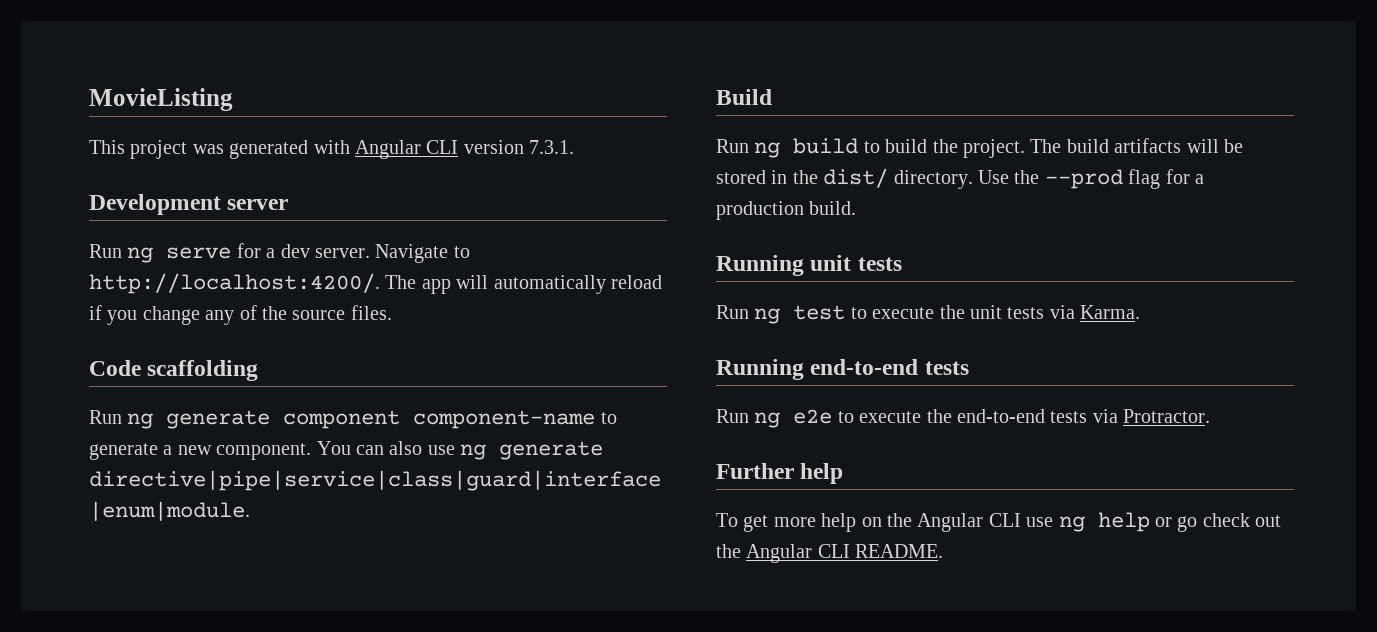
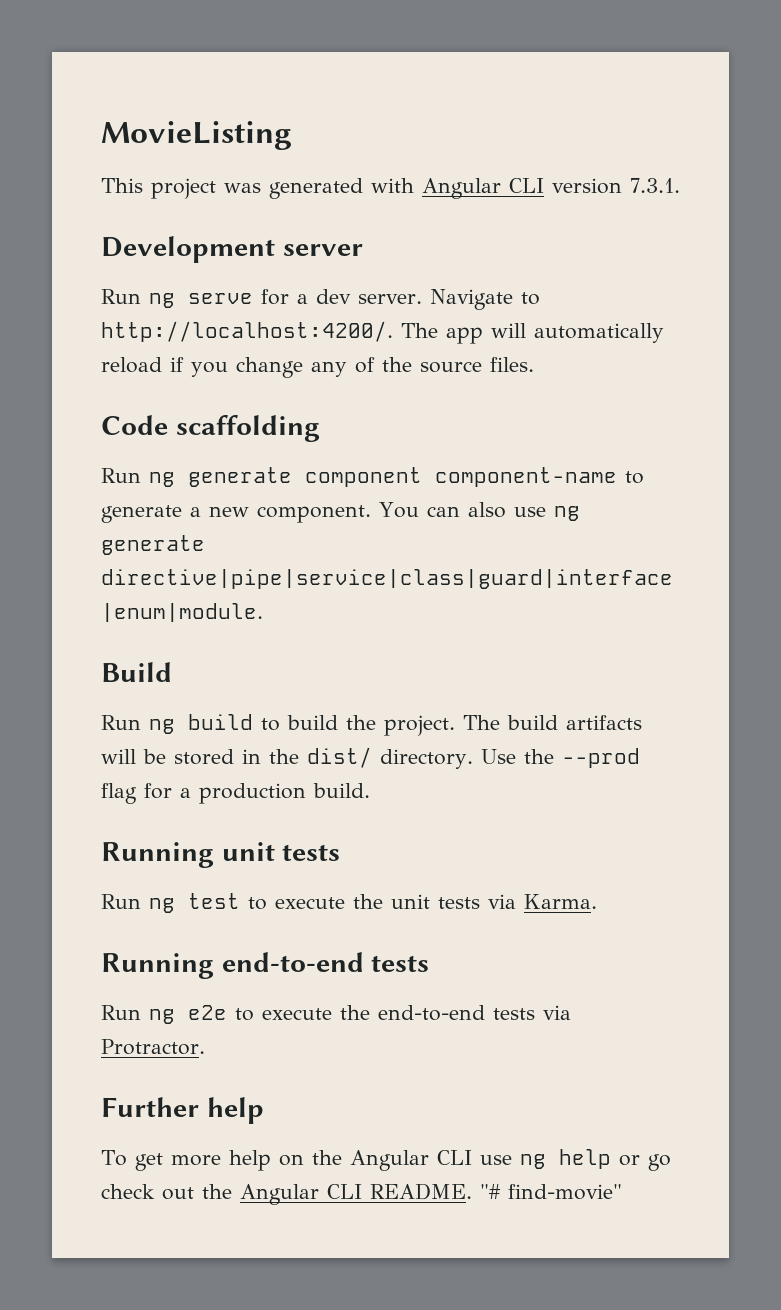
+ "# find-movie"

